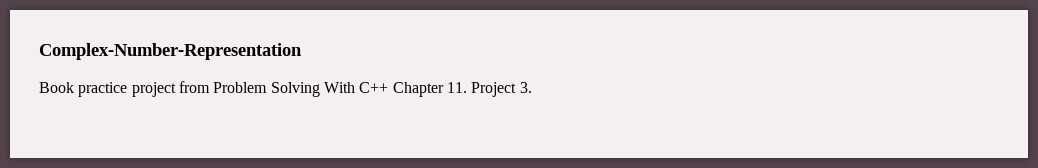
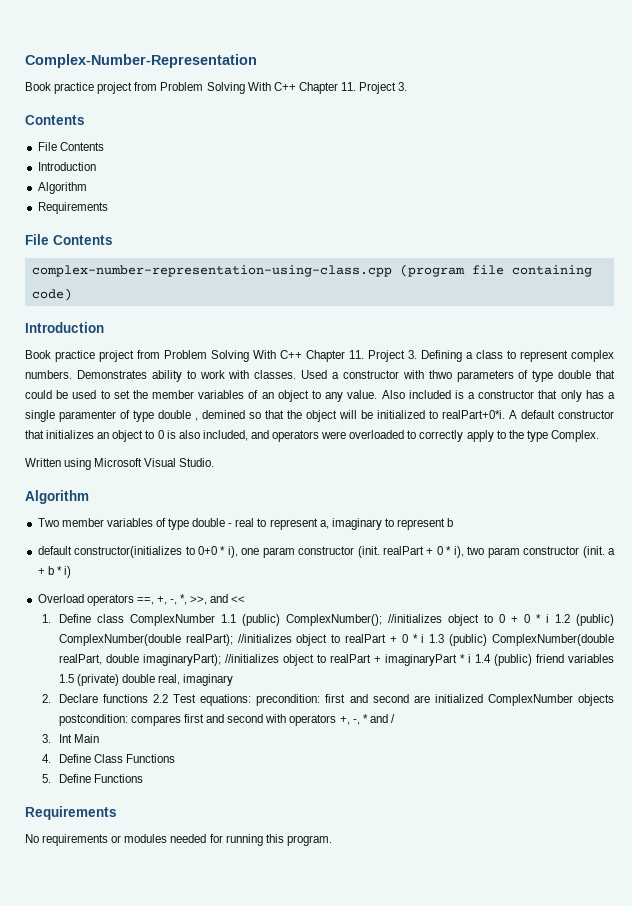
  Complex-Number-Representation
  Book practice project from Problem Solving With C++ Chapter 11. Project 3.
+ Contents
+ File Contents
+ Introduction
+ Algorithm
+ Requirements
+ File Contents
+ complex-number-representation-using-class.cpp (program file containing code)
+ Introduction
+ Book practice project from Problem Solving With C++ Chapter 11. Project 3. Defining a class to represent complex numbers. Demonstrates ability to work with classes. Used a constructor with thwo parameters of type double that could be used to set the member variables of an object to any value. Also included is a constructor that only has a single paramenter of type double , demined so that the object will be initialized to realPart+0*i. A default constructor that initializes an object to 0 is also included, and operators were overloaded to correctly apply to the type Complex.
+ Written using Microsoft Visual Studio.
+ Algorithm
+ Two member variables of type double - real to represent a, imaginary to represent b
+ default constructor(initializes to 0+0 * i), one param constructor (init. realPart + 0 * i), two param constructor (init. a + b * i)
+ Overload operators ==, +, -, *, >>, and <<
+ 1. Define class ComplexNumber 1.1 (public) ComplexNumber(); //initializes object to 0 + 0 * i 1.2 (public) ComplexNumber(double realPart); //initializes object to realPart + 0 * i 1.3 (public) ComplexNumber(double realPart, double imaginaryPart); //initializes object to realPart + imaginaryPart * i 1.4 (public) friend variables 1.5 (private) double real, imaginary
+ 2. Declare functions 2.2 Test equations: precondition: first and second are initialized ComplexNumber objects postcondition: compares first and second with operators +, -, * and /
+ 3. Int Main
+ 4. Define Class Functions
+ 5. Define Functions
+ Requirements
+ No requirements or modules needed for running this program.

